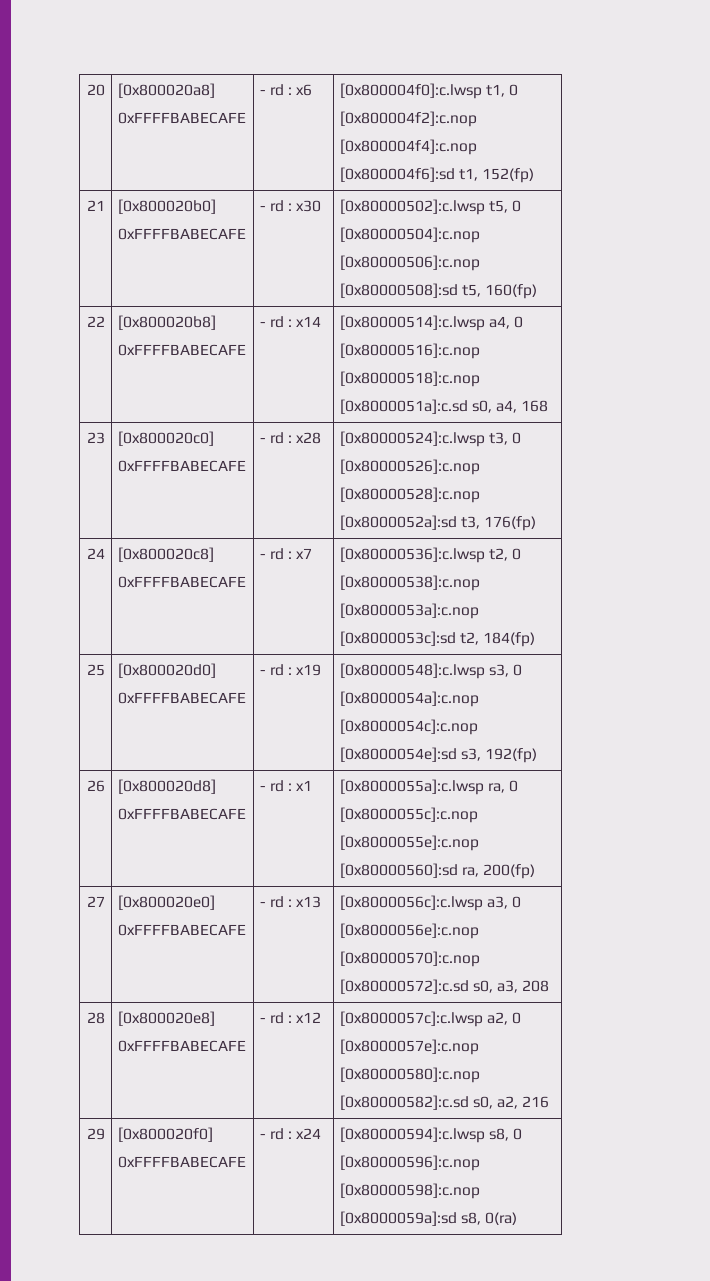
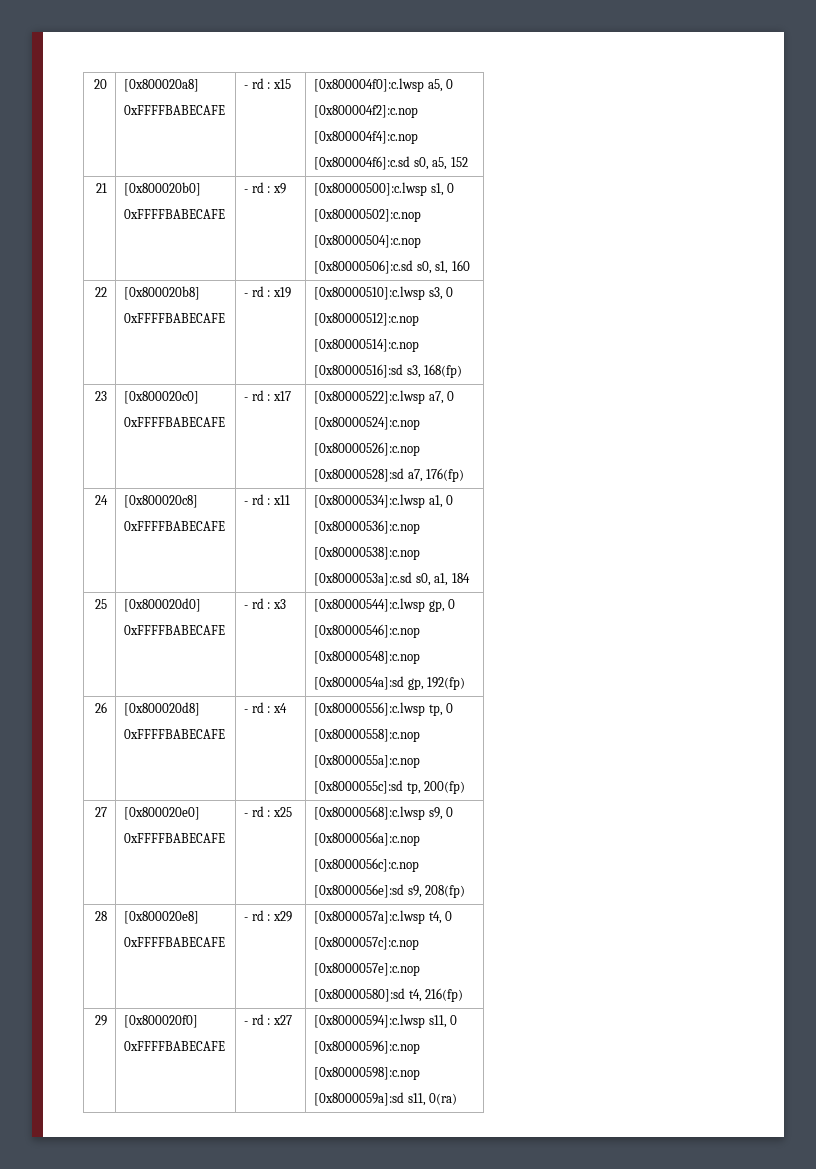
  20 | [0x800020a8]
- 0xFFFFBABECAFE | - rd : x6 | [0x800004f0]:c.lwsp t1, 0
+ 0xFFFFBABECAFE | - rd : x15 | [0x800004f0]:c.lwsp a5, 0
  [0x800004f2]:c.nop
  [0x800004f4]:c.nop
- [0x800004f6]:sd t1, 152(fp)
+ [0x800004f6]:c.sd s0, a5, 152
  21 | [0x800020b0]
- 0xFFFFBABECAFE | - rd : x30 | [0x80000502]:c.lwsp t5, 0
+ 0xFFFFBABECAFE | - rd : x9 | [0x80000500]:c.lwsp s1, 0
+ [0x80000502]:c.nop
  [0x80000504]:c.nop
- [0x80000506]:c.nop
- [0x80000508]:sd t5, 160(fp)
+ [0x80000506]:c.sd s0, s1, 160
  22 | [0x800020b8]
- 0xFFFFBABECAFE | - rd : x14 | [0x80000514]:c.lwsp a4, 0
- [0x80000516]:c.nop
- [0x80000518]:c.nop
- [0x8000051a]:c.sd s0, a4, 168
+ 0xFFFFBABECAFE | - rd : x19 | [0x80000510]:c.lwsp s3, 0
+ [0x80000512]:c.nop
+ [0x80000514]:c.nop
+ [0x80000516]:sd s3, 168(fp)
  23 | [0x800020c0]
- 0xFFFFBABECAFE | - rd : x28 | [0x80000524]:c.lwsp t3, 0
+ 0xFFFFBABECAFE | - rd : x17 | [0x80000522]:c.lwsp a7, 0
+ [0x80000524]:c.nop
  [0x80000526]:c.nop
- [0x80000528]:c.nop
- [0x8000052a]:sd t3, 176(fp)
+ [0x80000528]:sd a7, 176(fp)
  24 | [0x800020c8]
- 0xFFFFBABECAFE | - rd : x7 | [0x80000536]:c.lwsp t2, 0
+ 0xFFFFBABECAFE | - rd : x11 | [0x80000534]:c.lwsp a1, 0
+ [0x80000536]:c.nop
  [0x80000538]:c.nop
- [0x8000053a]:c.nop
- [0x8000053c]:sd t2, 184(fp)
+ [0x8000053a]:c.sd s0, a1, 184
  25 | [0x800020d0]
- 0xFFFFBABECAFE | - rd : x19 | [0x80000548]:c.lwsp s3, 0
- [0x8000054a]:c.nop
- [0x8000054c]:c.nop
- [0x8000054e]:sd s3, 192(fp)
+ 0xFFFFBABECAFE | - rd : x3 | [0x80000544]:c.lwsp gp, 0
+ [0x80000546]:c.nop
+ [0x80000548]:c.nop
+ [0x8000054a]:sd gp, 192(fp)
  26 | [0x800020d8]
- 0xFFFFBABECAFE | - rd : x1 | [0x8000055a]:c.lwsp ra, 0
- [0x8000055c]:c.nop
- [0x8000055e]:c.nop
- [0x80000560]:sd ra, 200(fp)
+ 0xFFFFBABECAFE | - rd : x4 | [0x80000556]:c.lwsp tp, 0
+ [0x80000558]:c.nop
+ [0x8000055a]:c.nop
+ [0x8000055c]:sd tp, 200(fp)
  27 | [0x800020e0]
- 0xFFFFBABECAFE | - rd : x13 | [0x8000056c]:c.lwsp a3, 0
- [0x8000056e]:c.nop
- [0x80000570]:c.nop
- [0x80000572]:c.sd s0, a3, 208
+ 0xFFFFBABECAFE | - rd : x25 | [0x80000568]:c.lwsp s9, 0
+ [0x8000056a]:c.nop
+ [0x8000056c]:c.nop
+ [0x8000056e]:sd s9, 208(fp)
  28 | [0x800020e8]
- 0xFFFFBABECAFE | - rd : x12 | [0x8000057c]:c.lwsp a2, 0
+ 0xFFFFBABECAFE | - rd : x29 | [0x8000057a]:c.lwsp t4, 0
+ [0x8000057c]:c.nop
  [0x8000057e]:c.nop
- [0x80000580]:c.nop
- [0x80000582]:c.sd s0, a2, 216
+ [0x80000580]:sd t4, 216(fp)
  29 | [0x800020f0]
- 0xFFFFBABECAFE | - rd : x24 | [0x80000594]:c.lwsp s8, 0
+ 0xFFFFBABECAFE | - rd : x27 | [0x80000594]:c.lwsp s11, 0
  [0x80000596]:c.nop
  [0x80000598]:c.nop
- [0x8000059a]:sd s8, 0(ra)
+ [0x8000059a]:sd s11, 0(ra)

